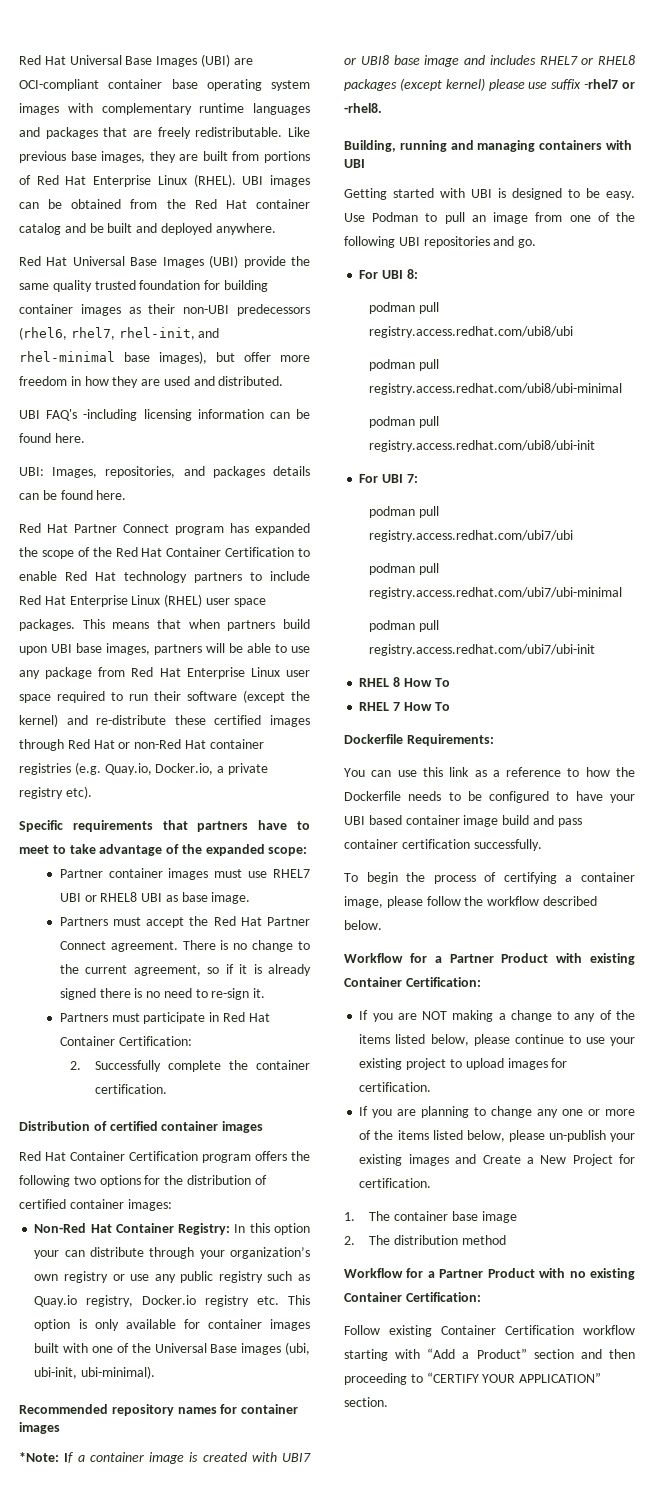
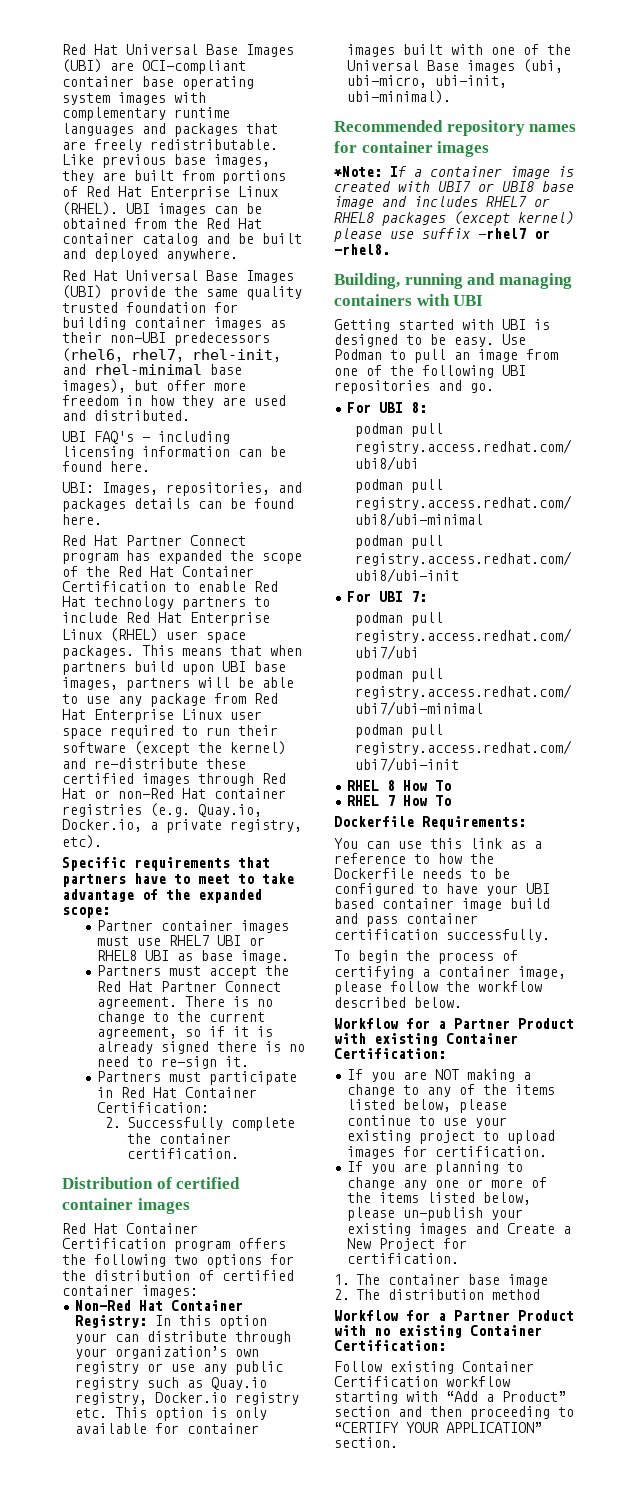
- UBI FAQ's -including licensing information can be found here.
+ UBI FAQ's - including licensing information can be found here.
- This means that when partners build upon UBI base images, partners will be able to use any package from Red Hat Enterprise Linux user space required to run their software (except the kernel) and re-distribute these certified images through Red Hat or non-Red Hat container registries (e.g. Quay.io, Docker.io, a private registry etc).
+ This means that when partners build upon UBI base images, partners will be able to use any package from Red Hat Enterprise Linux user space required to run their software (except the kernel) and re-distribute these certified images through Red Hat or non-Red Hat container registries (e.g. Quay.io, Docker.io, a private registry, etc).
- Non-Red Hat Container Registry: In this option your can distribute through your organization’s own registry or use any public registry such as Quay.io registry, Docker.io registry etc. This option is only available for container images built with one of the Universal Base images (ubi, ubi-init, ubi-minimal).
+ Non-Red Hat Container Registry: In this option your can distribute through your organization’s own registry or use any public registry such as Quay.io registry, Docker.io registry etc. This option is only available for container images built with one of the Universal Base images (ubi, ubi-micro, ubi-init, ubi-minimal).

